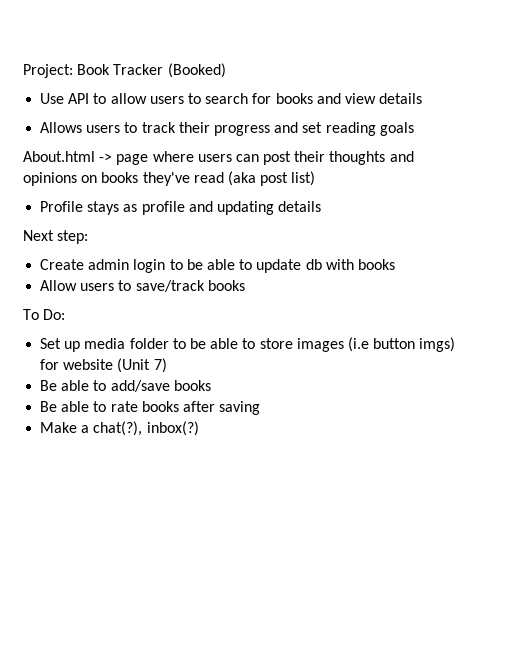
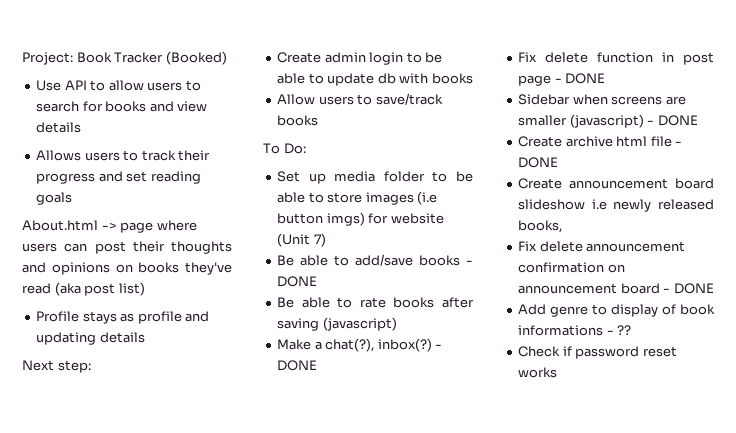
- Be able to add/save books
+ Be able to add/save books - DONE
- Be able to rate books after saving
+ Be able to rate books after saving (javascript)
- Make a chat(?), inbox(?)
+ Make a chat(?), inbox(?) - DONE
+ Fix delete function in post page - DONE
+ Sidebar when screens are smaller (javascript) - DONE
+ Create archive html file - DONE
+ Create announcement board slideshow i.e newly released books,
+ Fix delete announcement confirmation on announcement board - DONE
+ Add genre to display of book informations - ??
+ Check if password reset works

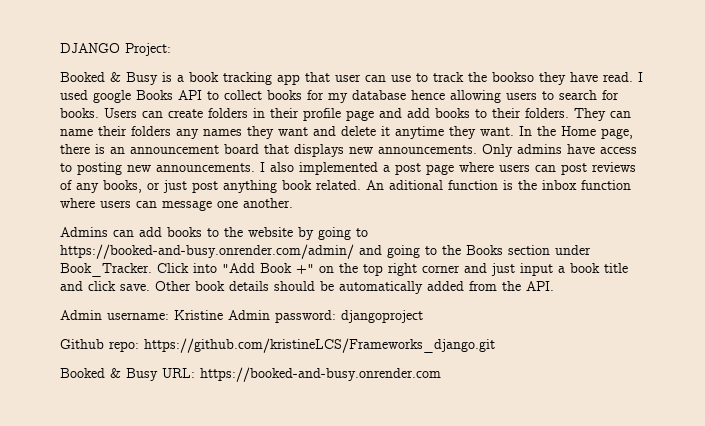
- Project: Book Tracker (Booked)
- Use API to allow users to search for books and view details
- Allows users to track their progress and set reading goals
- About.html -> page where users can post their thoughts and opinions on books they've read (aka post list)
- Profile stays as profile and updating details
- Next step:
- Create admin login to be able to update db with books
- Allow users to save/track books
- To Do:
- Set up media folder to be able to store images (i.e button imgs) for website (Unit 7)
- Be able to add/save books - DONE
- Be able to rate books after saving (javascript)
- Make a chat(?), inbox(?) - DONE
- Fix delete function in post page - DONE
- Sidebar when screens are smaller (javascript) - DONE
- Create archive html file - DONE
- Create announcement board slideshow i.e newly released books,
- Fix delete announcement confirmation on announcement board - DONE
- Add genre to display of book informations - ??
- Check if password reset works
+ DJANGO Project:
+ Booked & Busy is a book tracking app that user can use to track the bookso they have read. I used google Books API to collect books for my database hence allowing users to search for books. Users can create folders in their profile page and add books to their folders. They can name their folders any names they want and delete it anytime they want. In the Home page, there is an announcement board that displays new announcements. Only admins have access to posting new announcements. I also implemented a post page where users can post reviews of any books, or just post anything book related. An aditional function is the inbox function where users can message one another.
+ Admins can add books to the website by going to https://booked-and-busy.onrender.com/admin/ and going to the Books section under Book_Tracker. Click into "Add Book +" on the top right corner and just input a book title and click save. Other book details should be automatically added from the API.
+ Admin username: Kristine Admin password: djangoproject
+ Github repo: https://github.com/kristineLCS/Frameworks_django.git
+ Booked & Busy URL: https://booked-and-busy.onrender.com

